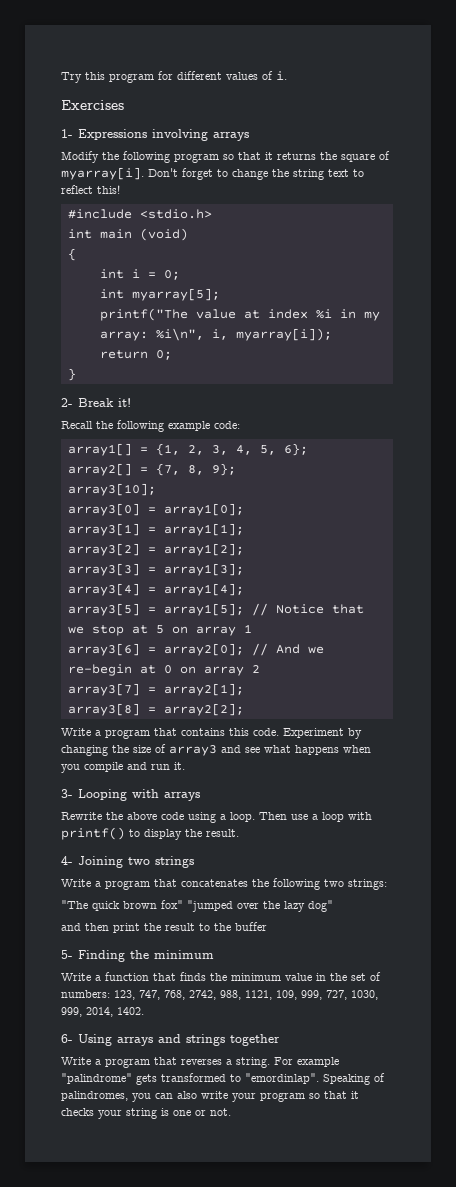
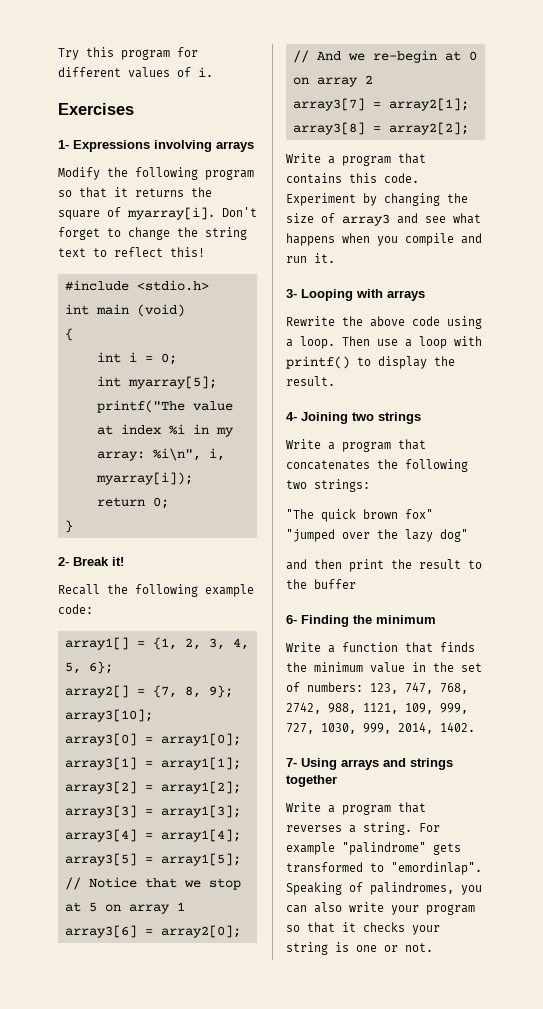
- 5- Finding the minimum
+ 6- Finding the minimum
- 6- Using arrays and strings together
+ 7- Using arrays and strings together

